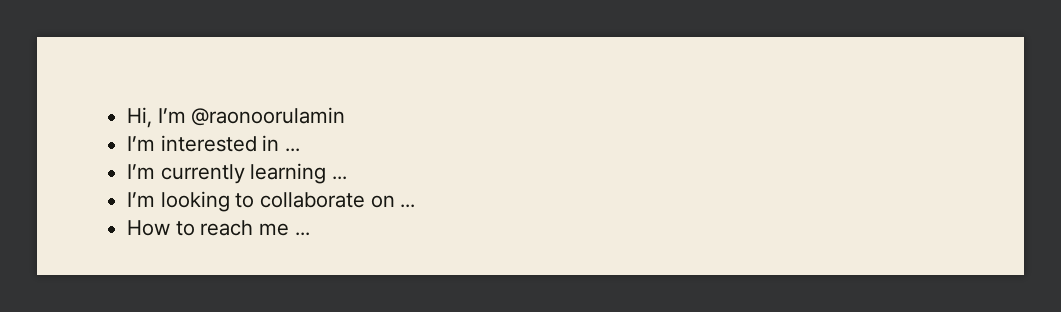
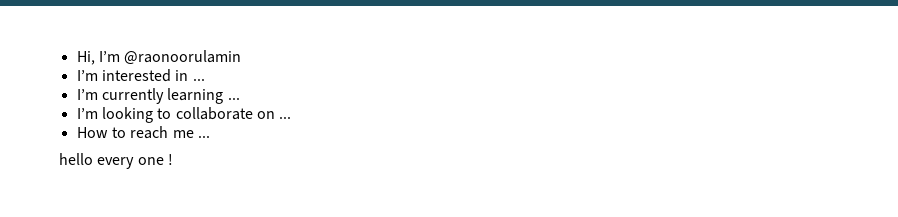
+ hello every one !

